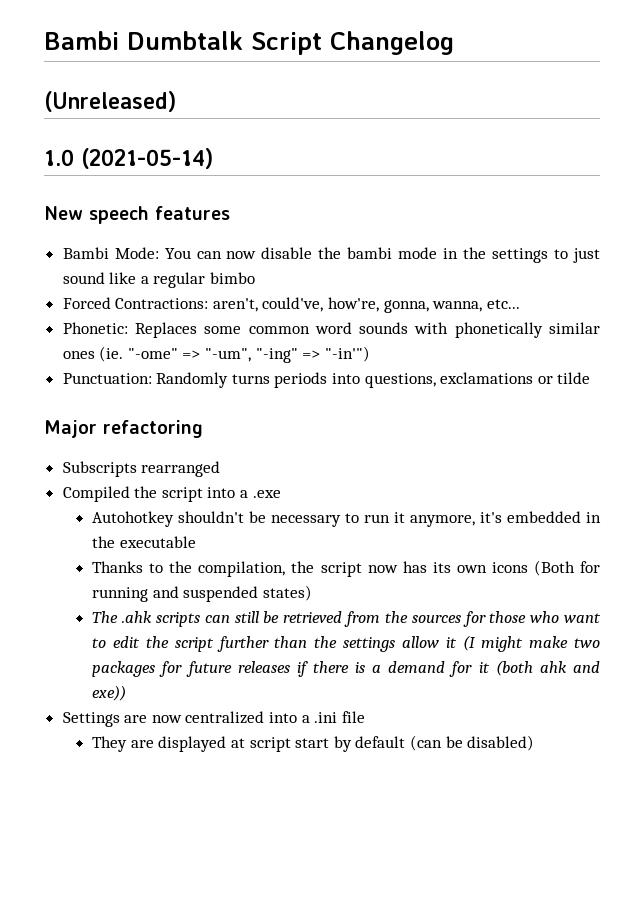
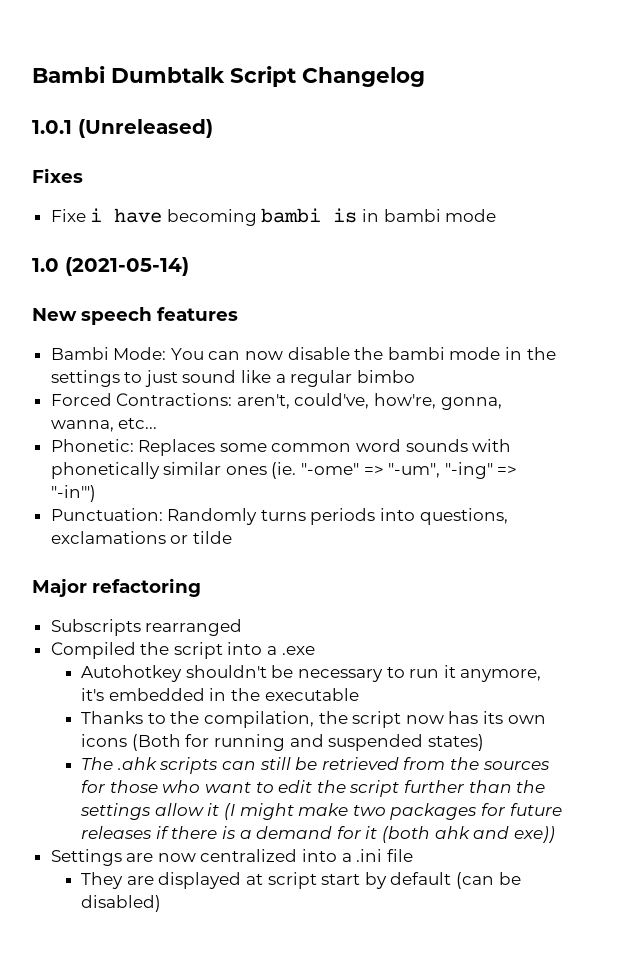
- (Unreleased)
+ 1.0.1 (Unreleased)
+ Fixes
+ Fixe i have becoming bambi is in bambi mode

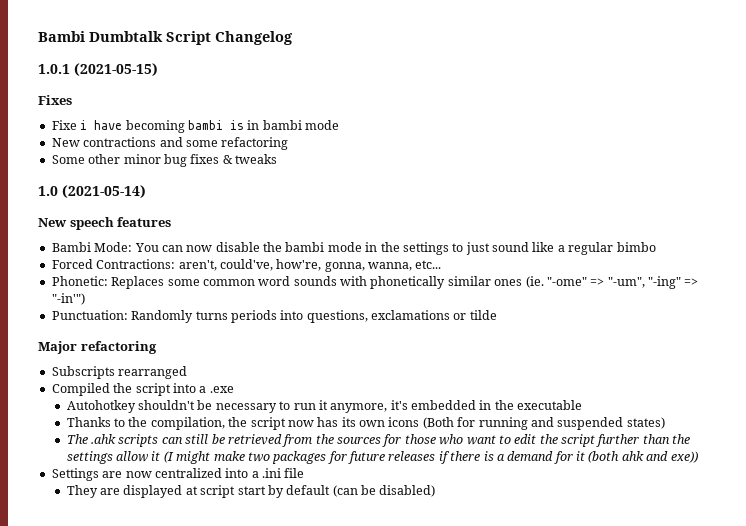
- 1.0.1 (Unreleased)
+ 1.0.1 (2021-05-15)
+ New contractions and some refactoring
+ Some other minor bug fixes & tweaks

